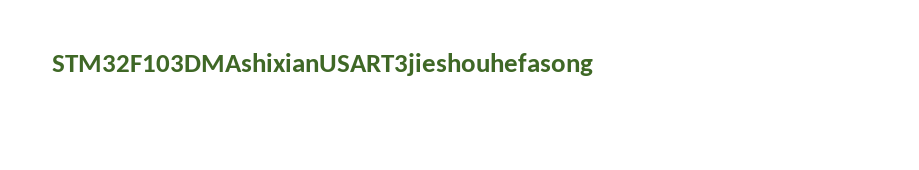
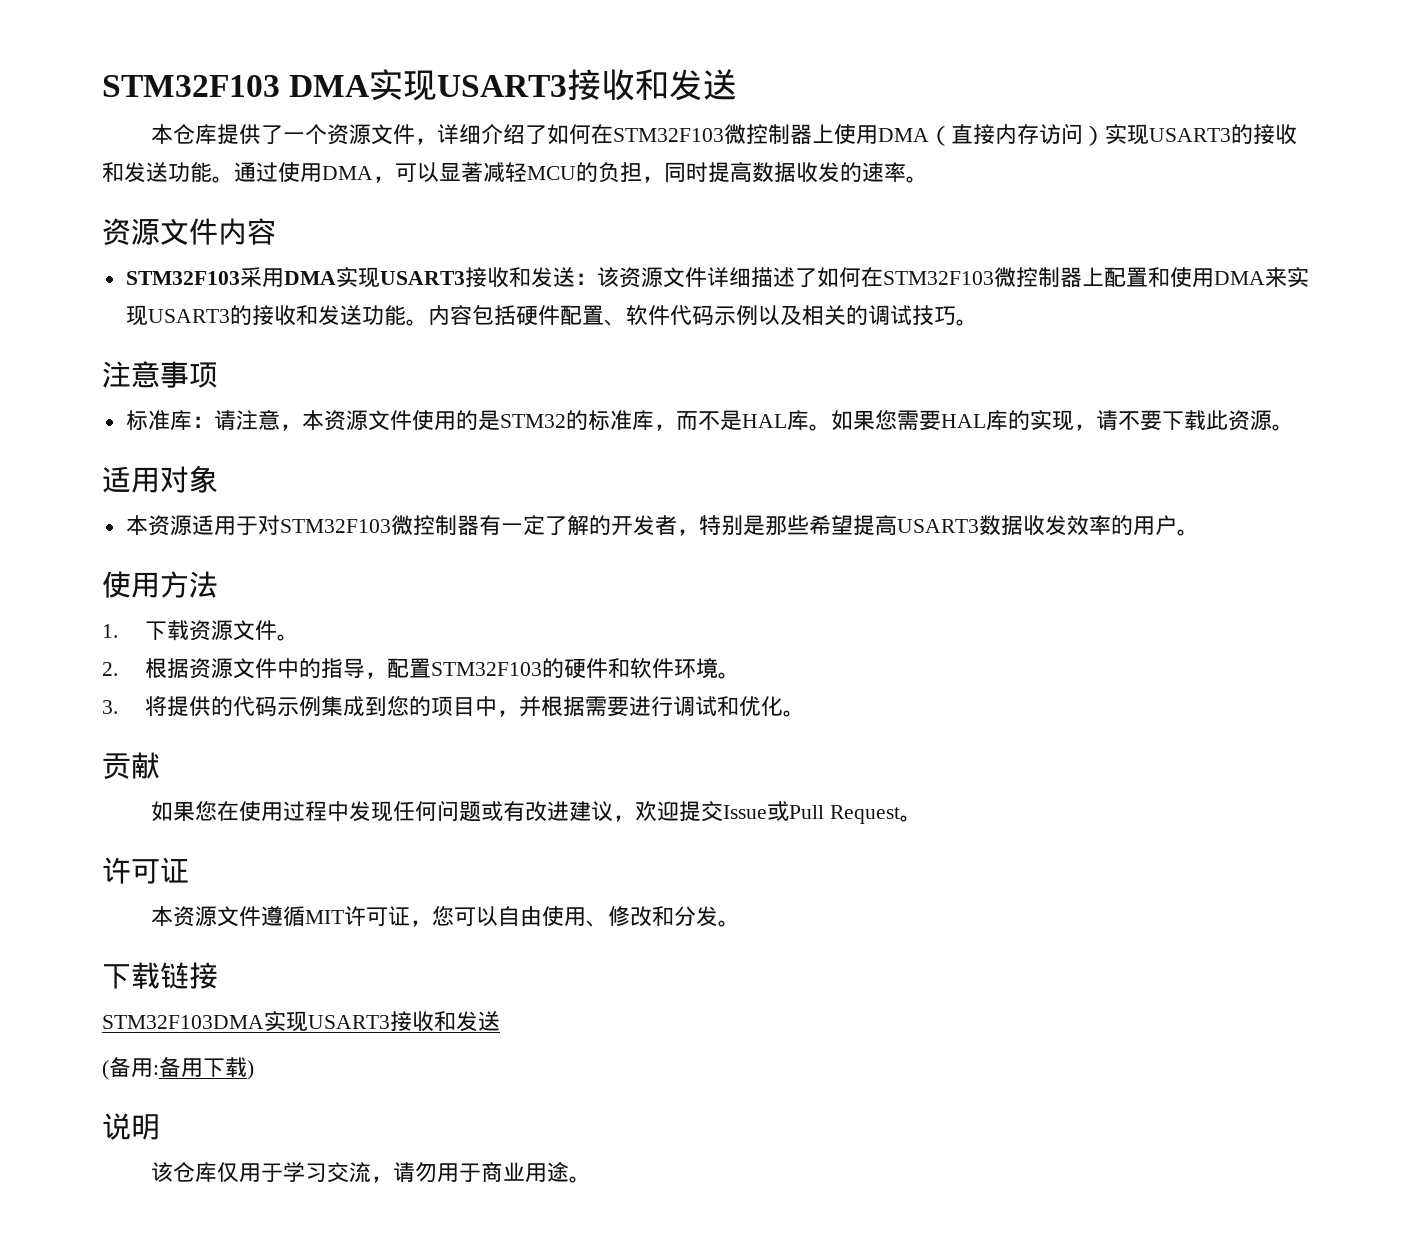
- STM32F103DMAshixianUSART3jieshouhefasong
+ STM32F103 DMA实现USART3接收和发送
+ 本仓库提供了一个资源文件，详细介绍了如何在STM32F103微控制器上使用DMA（直接内存访问）实现USART3的接收和发送功能。通过使用DMA，可以显著减轻MCU的负担，同时提高数据收发的速率。
+ 资源文件内容
+ STM32F103采用DMA实现USART3接收和发送：该资源文件详细描述了如何在STM32F103微控制器上配置和使用DMA来实现USART3的接收和发送功能。内容包括硬件配置、软件代码示例以及相关的调试技巧。
+ 注意事项
+ 标准库：请注意，本资源文件使用的是STM32的标准库，而不是HAL库。如果您需要HAL库的实现，请不要下载此资源。
+ 适用对象
+ 本资源适用于对STM32F103微控制器有一定了解的开发者，特别是那些希望提高USART3数据收发效率的用户。
+ 使用方法
+ 1.下载资源文件。
+ 2.根据资源文件中的指导，配置STM32F103的硬件和软件环境。
+ 3.将提供的代码示例集成到您的项目中，并根据需要进行调试和优化。
+ 贡献
+ 如果您在使用过程中发现任何问题或有改进建议，欢迎提交Issue或Pull Request。
+ 许可证
+ 本资源文件遵循MIT许可证，您可以自由使用、修改和分发。
+ 下载链接
+ STM32F103DMA实现USART3接收和发送
+ (备用:备用下载)
+ 说明
+ 该仓库仅用于学习交流，请勿用于商业用途。

